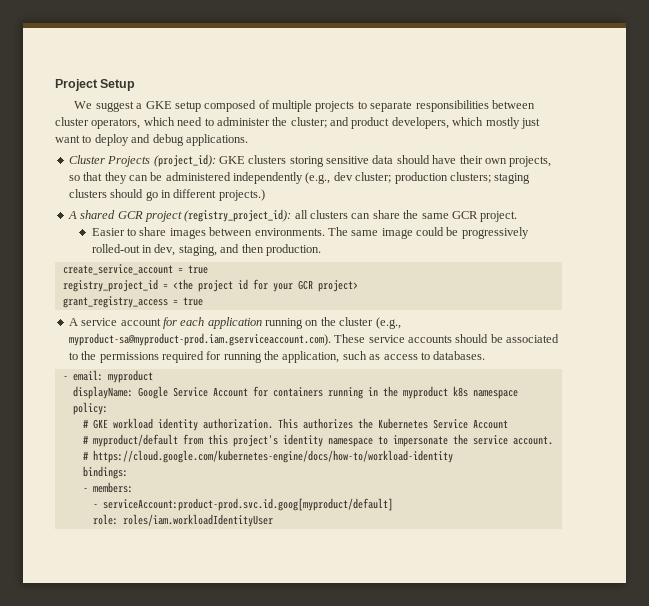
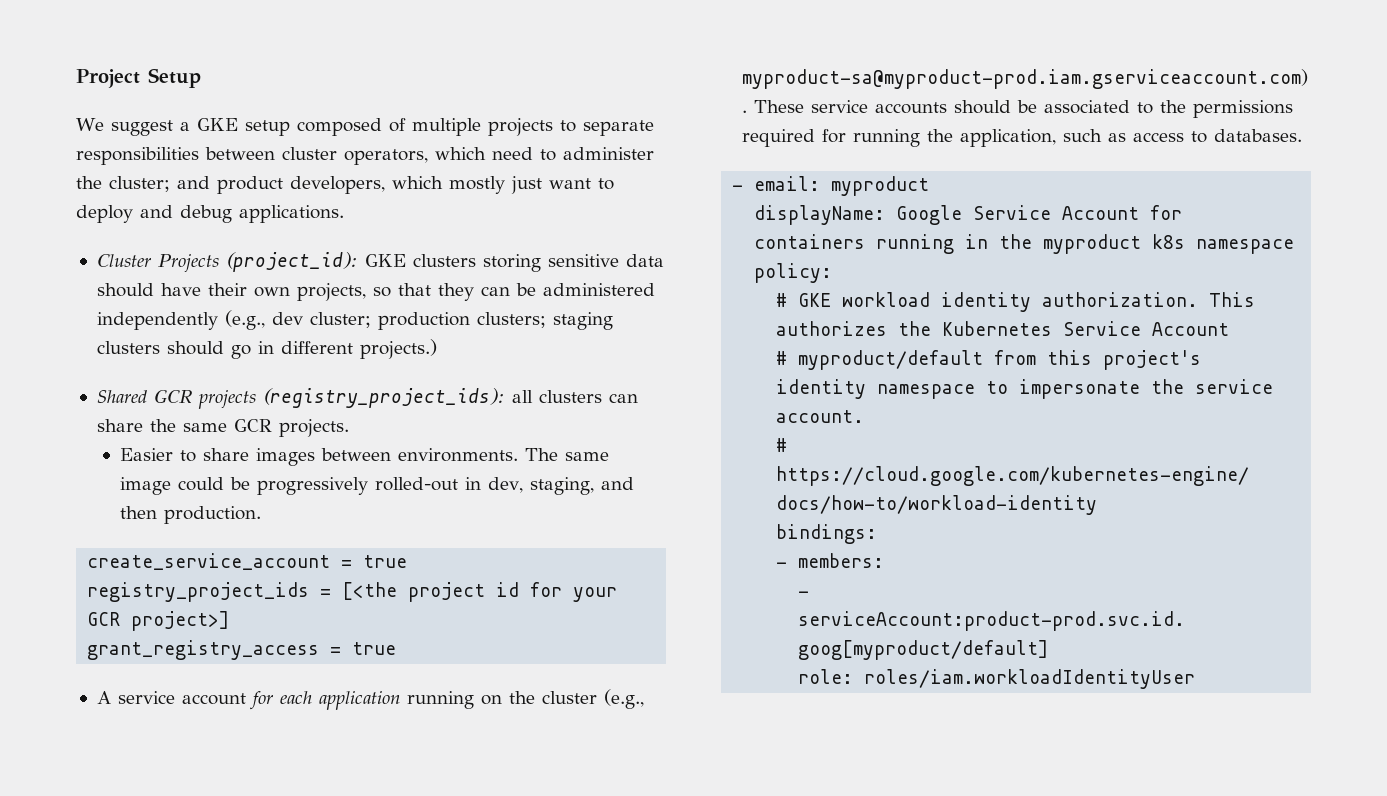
- A shared GCR project (registry_project_id): all clusters can share the same GCR project.
+ Shared GCR projects (registry_project_ids): all clusters can share the same GCR projects.
- registry_project_id = <the project id for your GCR project>
+ registry_project_ids = [<the project id for your GCR project>]

